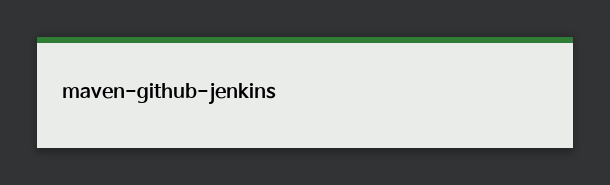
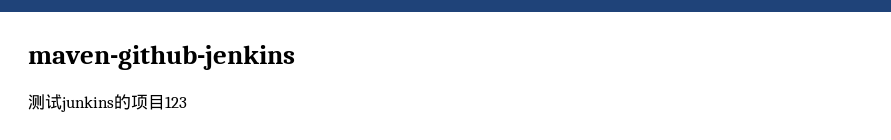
+ 测试junkins的项目123

